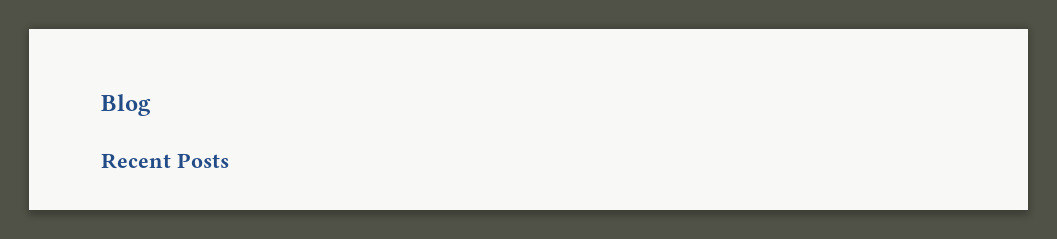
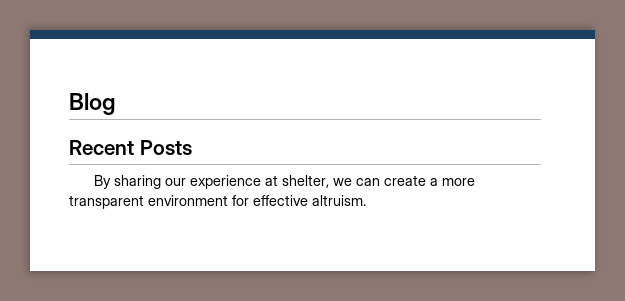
+ By sharing our experience at shelter, we can create a more transparent environment for effective altruism.

